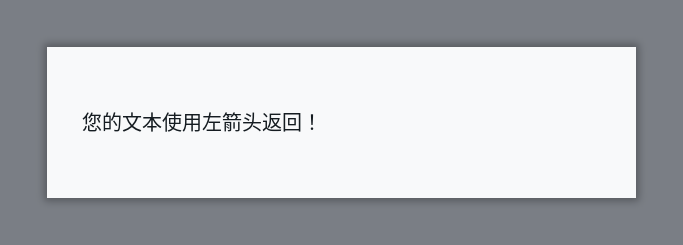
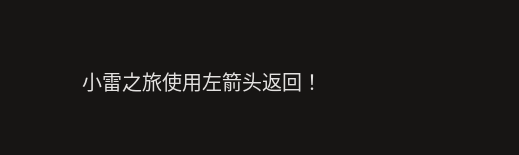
- 您的文本使用左箭头返回！
+ 小雷之旅使用左箭头返回！

